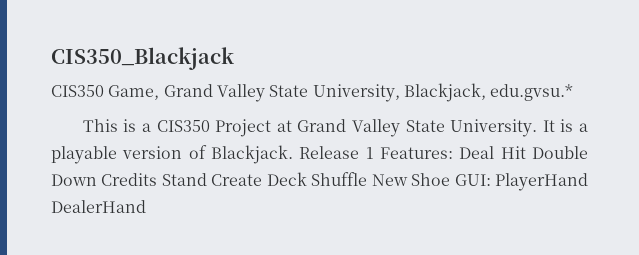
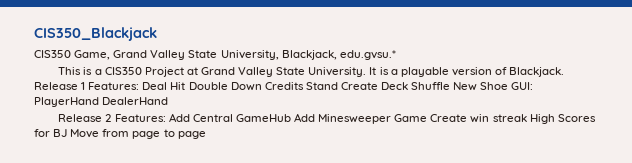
+ Release 2 Features: Add Central GameHub Add Minesweeper Game Create win streak High Scores for BJ Move from page to page

